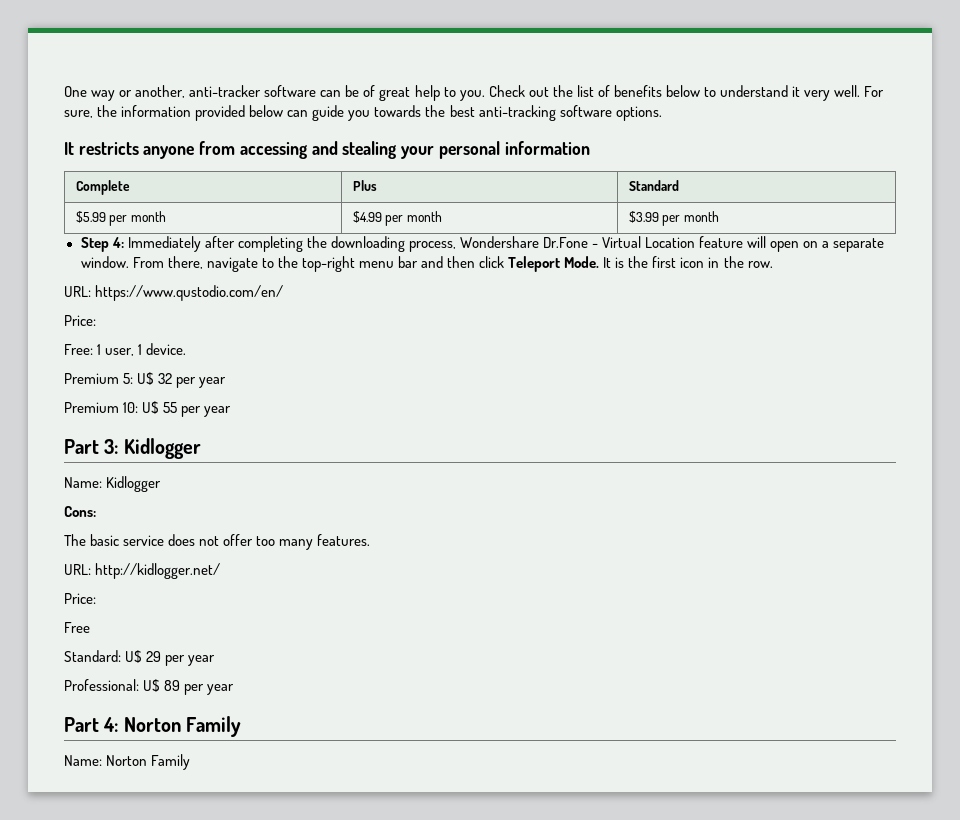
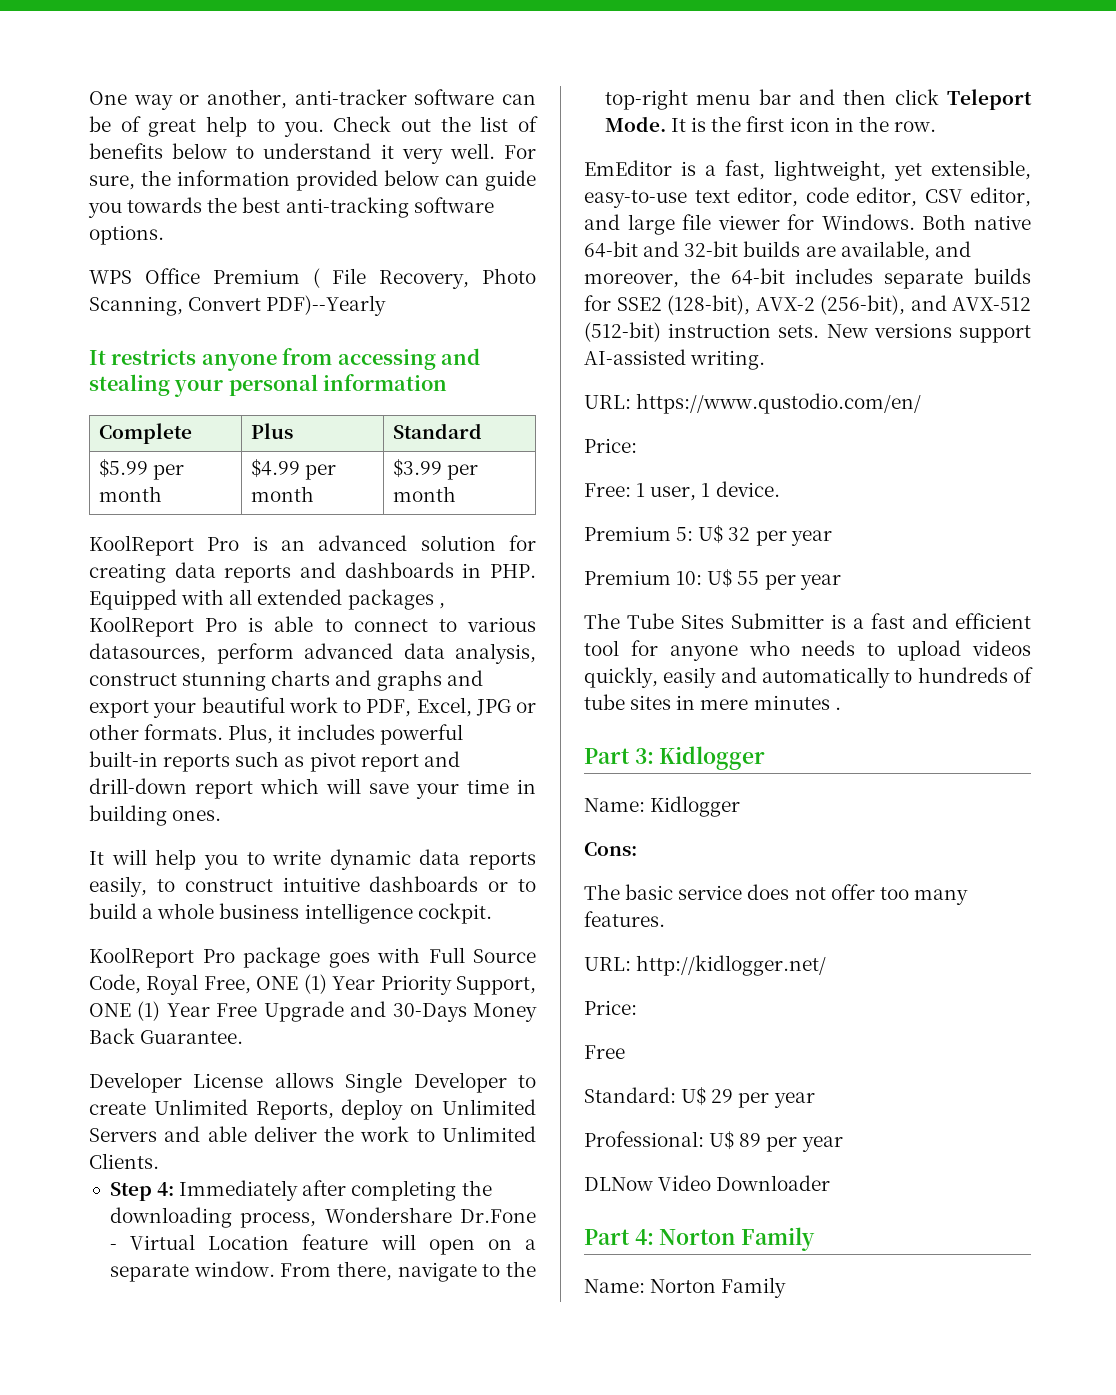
+ WPS Office Premium ( File Recovery, Photo Scanning, Convert PDF)--Yearly
+ KoolReport Pro is an advanced solution for creating data reports and dashboards in PHP. Equipped with all extended packages , KoolReport Pro is able to connect to various datasources, perform advanced data analysis, construct stunning charts and graphs and export your beautiful work to PDF, Excel, JPG or other formats. Plus, it includes powerful built-in reports such as pivot report and drill-down report which will save your time in building ones.
+ It will help you to write dynamic data reports easily, to construct intuitive dashboards or to build a whole business intelligence cockpit.
+ KoolReport Pro package goes with Full Source Code, Royal Free, ONE (1) Year Priority Support, ONE (1) Year Free Upgrade and 30-Days Money Back Guarantee.
+ Developer License allows Single Developer to create Unlimited Reports, deploy on Unlimited Servers and able deliver the work to Unlimited Clients.
+ EmEditor is a fast, lightweight, yet extensible, easy-to-use text editor, code editor, CSV editor, and large file viewer for Windows. Both native 64-bit and 32-bit builds are available, and moreover, the 64-bit includes separate builds for SSE2 (128-bit), AVX-2 (256-bit), and AVX-512 (512-bit) instruction sets. New versions support AI-assisted writing.
+ The Tube Sites Submitter is a fast and efficient tool for anyone who needs to upload videos quickly, easily and automatically to hundreds of tube sites in mere minutes .
+ DLNow Video Downloader

